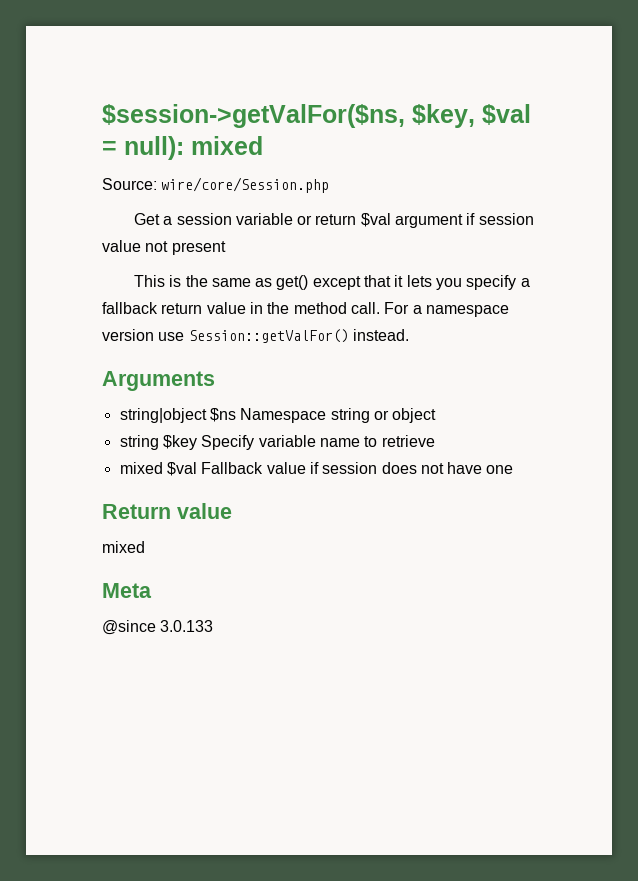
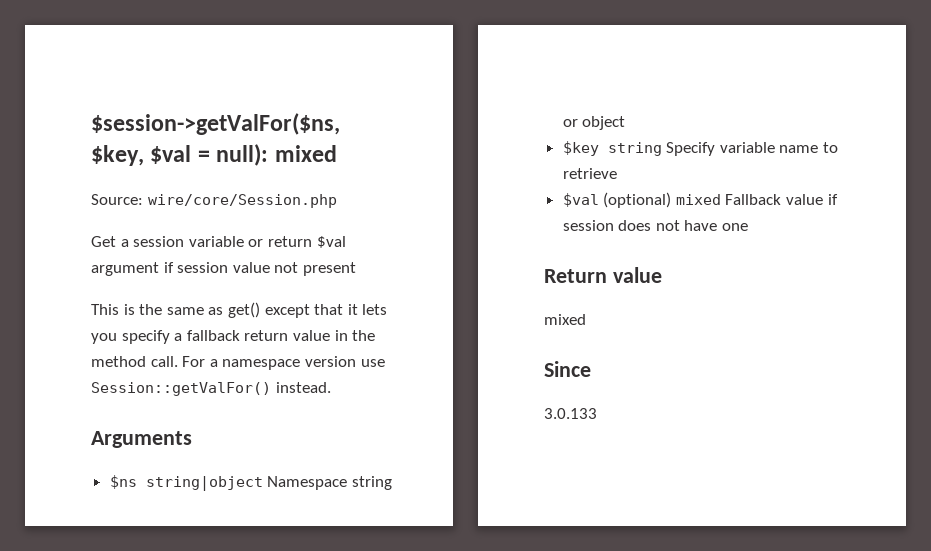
- string|object $ns Namespace string or object
+ $ns string|object Namespace string or object
- string $key Specify variable name to retrieve
+ $key string Specify variable name to retrieve
- mixed $val Fallback value if session does not have one
+ $val (optional) mixed Fallback value if session does not have one
- Meta
- @since 3.0.133
+ Since
+ 3.0.133

